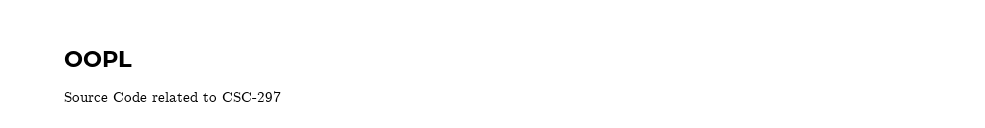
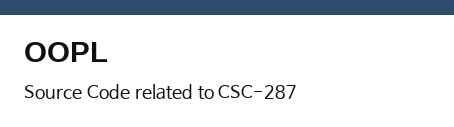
- Source Code related to CSC-297
+ Source Code related to CSC-287

